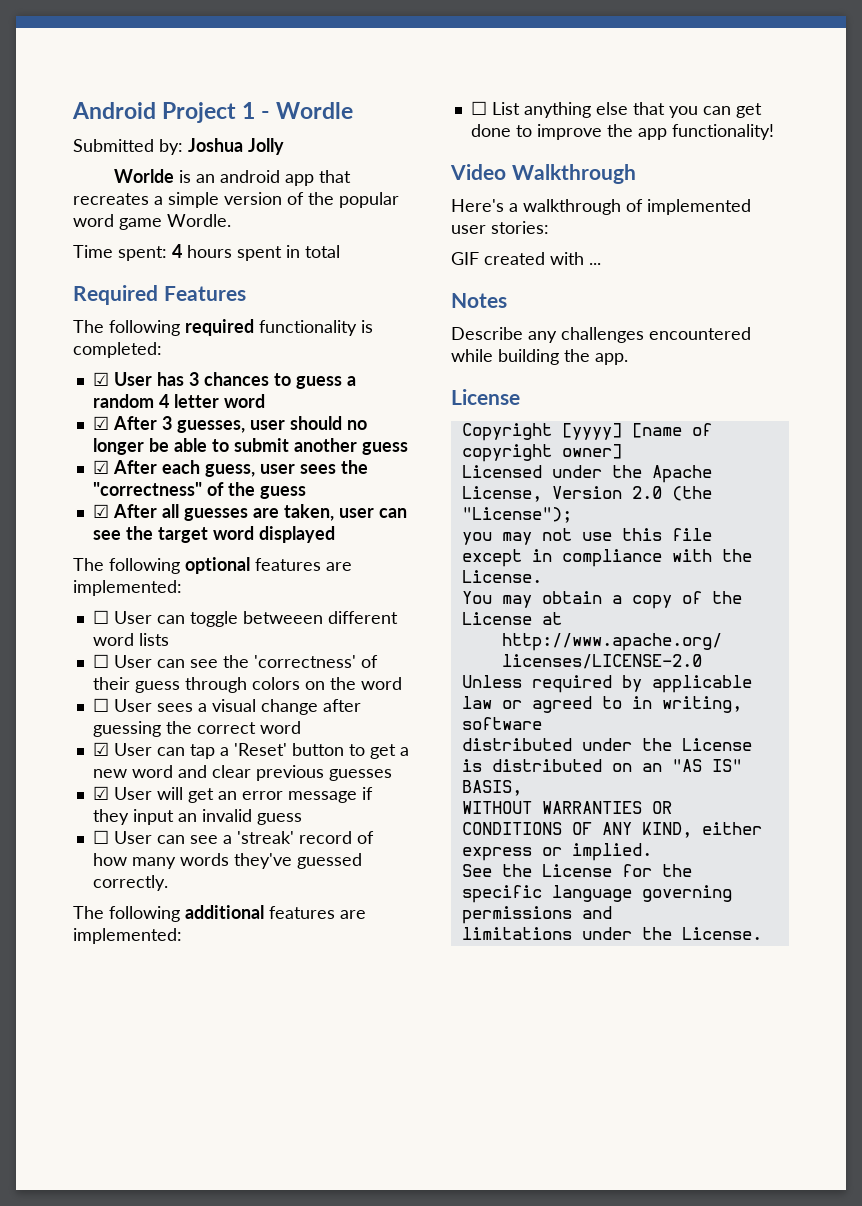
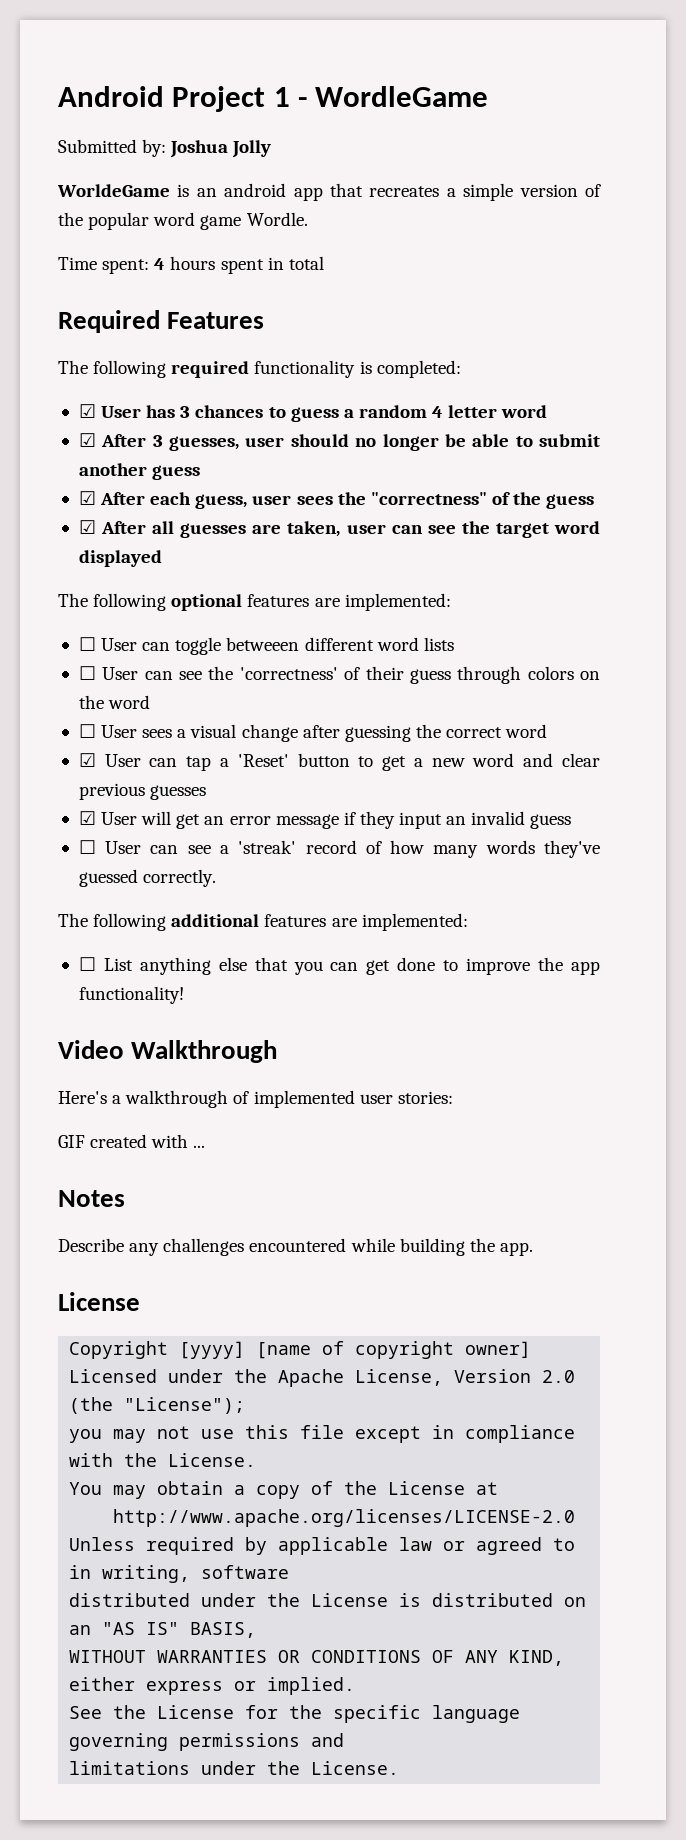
- Android Project 1 - Wordle
+ Android Project 1 - WordleGame
- Worlde is an android app that recreates a simple version of the popular word game Wordle.
+ WorldeGame is an android app that recreates a simple version of the popular word game Wordle.

